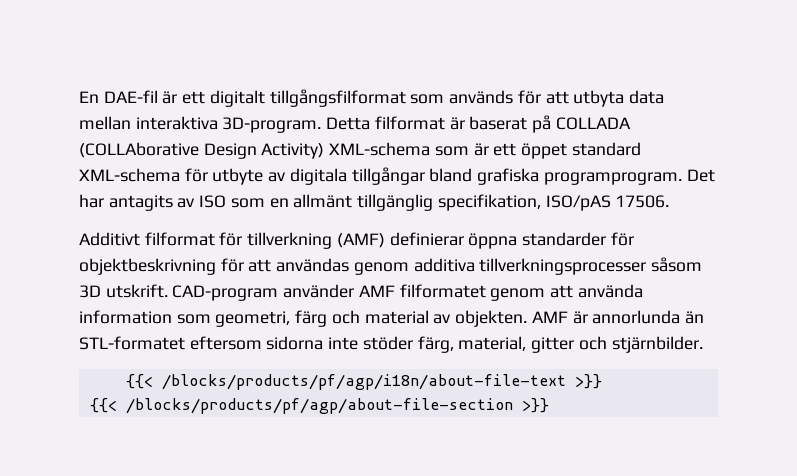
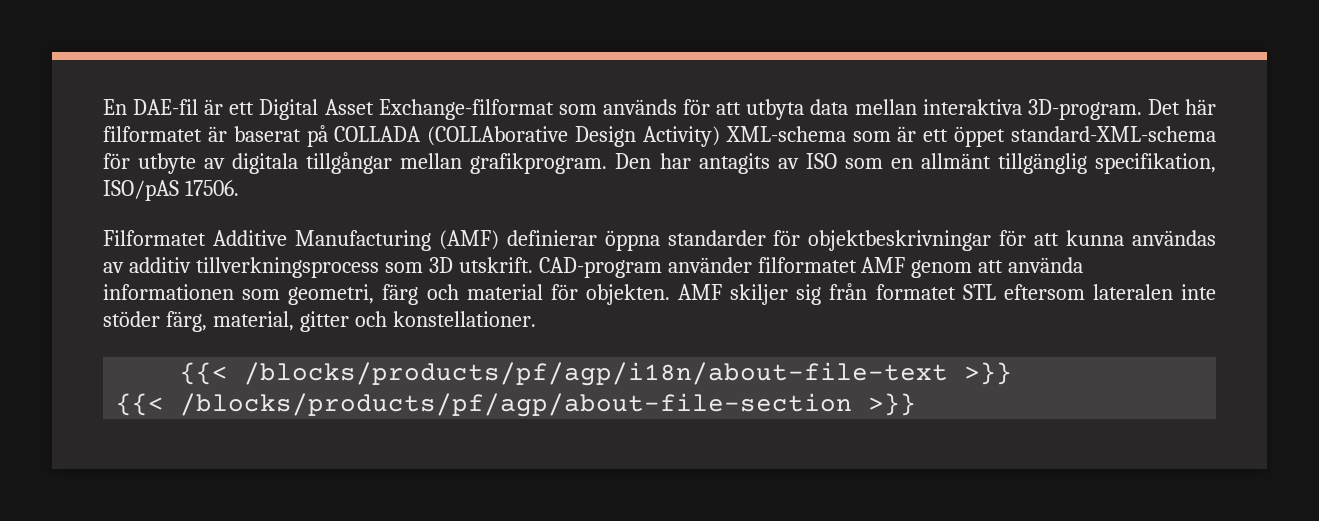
- En DAE-fil är ett digitalt tillgångsfilformat som används för att utbyta data mellan interaktiva 3D-program.
+ En DAE-fil är ett Digital Asset Exchange-filformat som används för att utbyta data mellan interaktiva 3D-program.
- Detta filformat är baserat på COLLADA (COLLAborative Design Activity) XML-schema som är ett öppet standard XML-schema för utbyte av digitala tillgångar bland grafiska programprogram. Det har antagits av ISO som en allmänt tillgänglig specifikation, ISO/pAS 17506.
+ Det här filformatet är baserat på COLLADA (COLLAborative Design Activity) XML-schema som är ett öppet standard-XML-schema för utbyte av digitala tillgångar mellan grafikprogram. Den har antagits av ISO som en allmänt tillgänglig specifikation, ISO/pAS 17506.
- Additivt filformat för tillverkning (AMF) definierar öppna standarder för objektbeskrivning för att användas genom additiva tillverkningsprocesser såsom 3D utskrift.
+ Filformatet Additive Manufacturing (AMF) definierar öppna standarder för objektbeskrivningar för att kunna användas av additiv tillverkningsprocess som 3D utskrift.
- CAD-program använder AMF filformatet genom att använda information som geometri, färg och material av objekten.
+ CAD-program använder filformatet AMF genom att använda informationen som geometri, färg och material för objekten.
- AMF är annorlunda än STL-formatet eftersom sidorna inte stöder färg, material, gitter och stjärnbilder.
+ AMF skiljer sig från formatet STL eftersom lateralen inte stöder färg, material, gitter och konstellationer.

